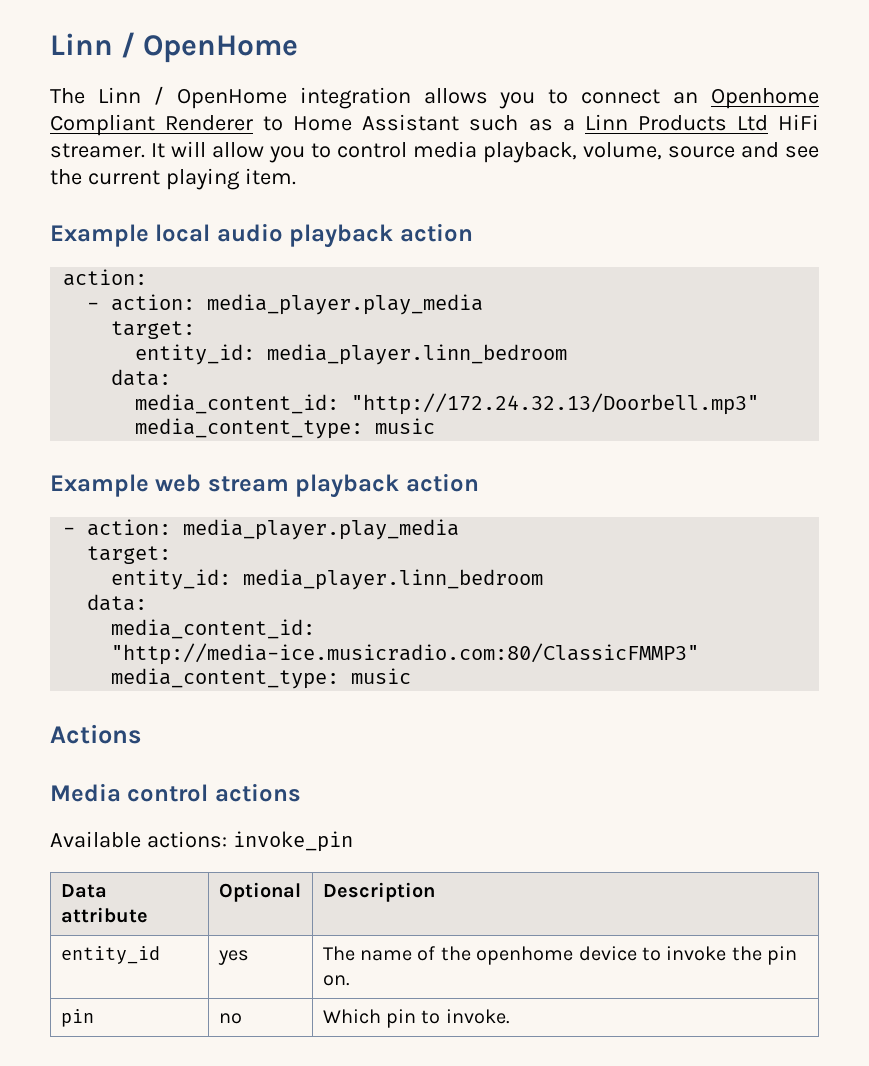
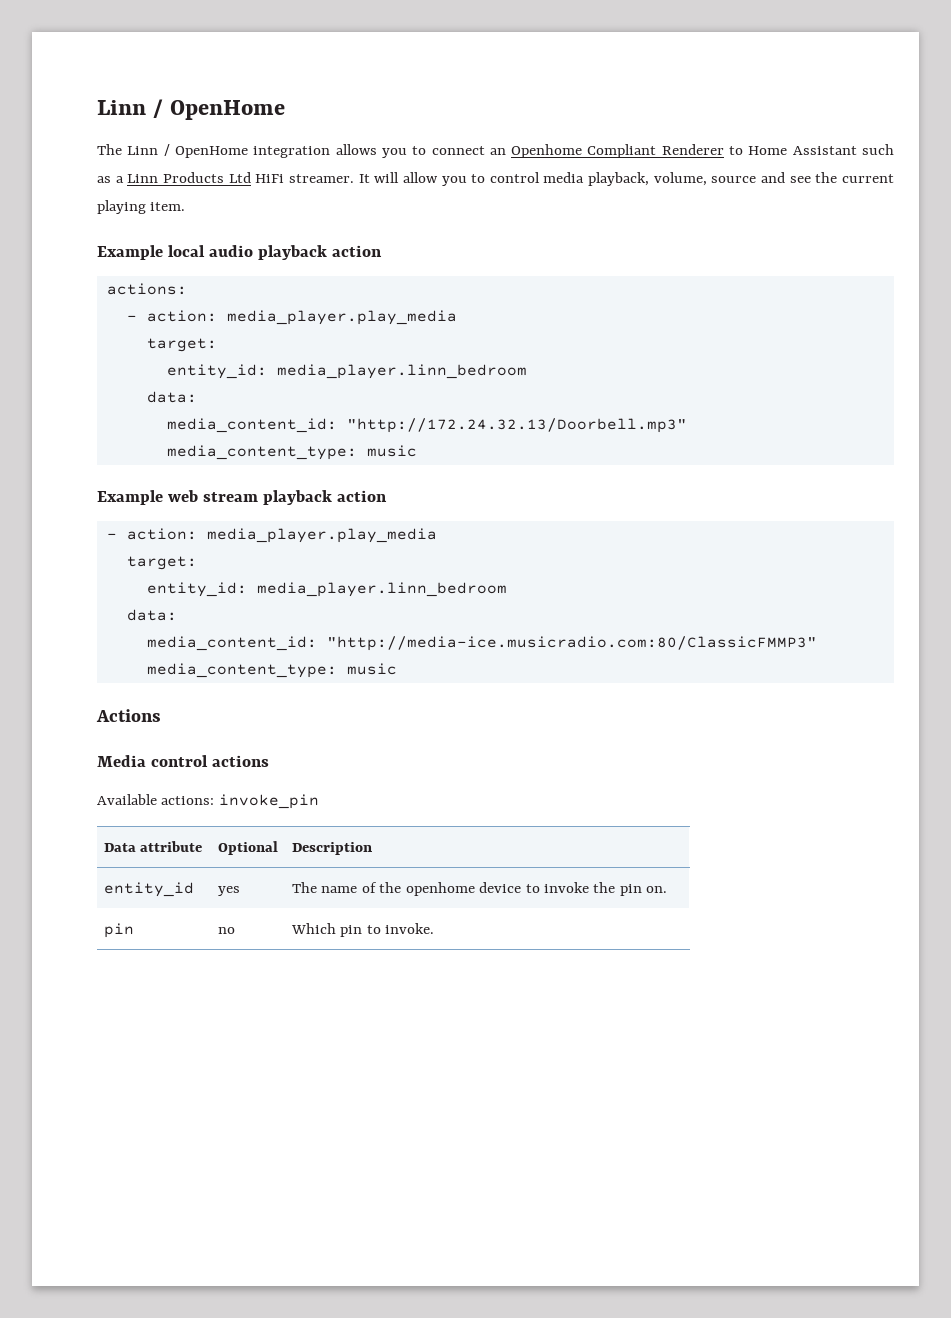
  Example local audio playback action
- action:
+ actions:

